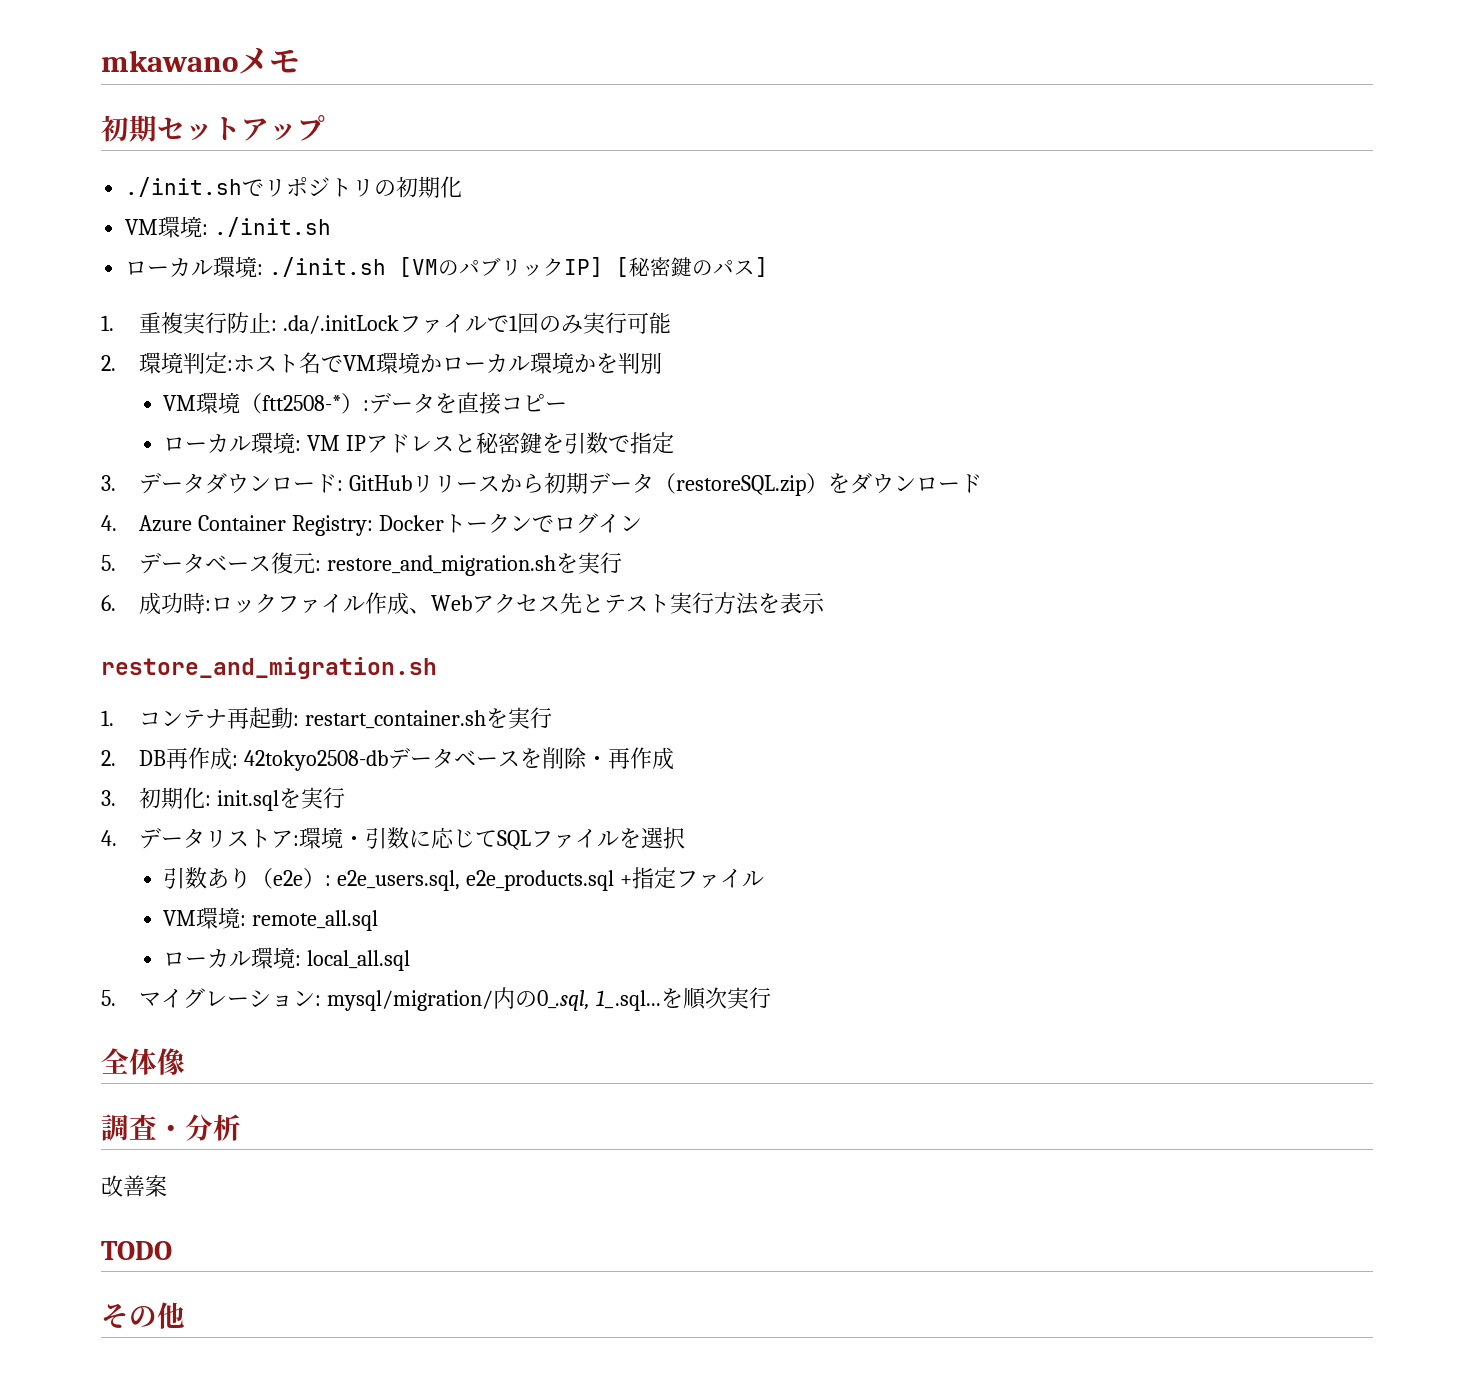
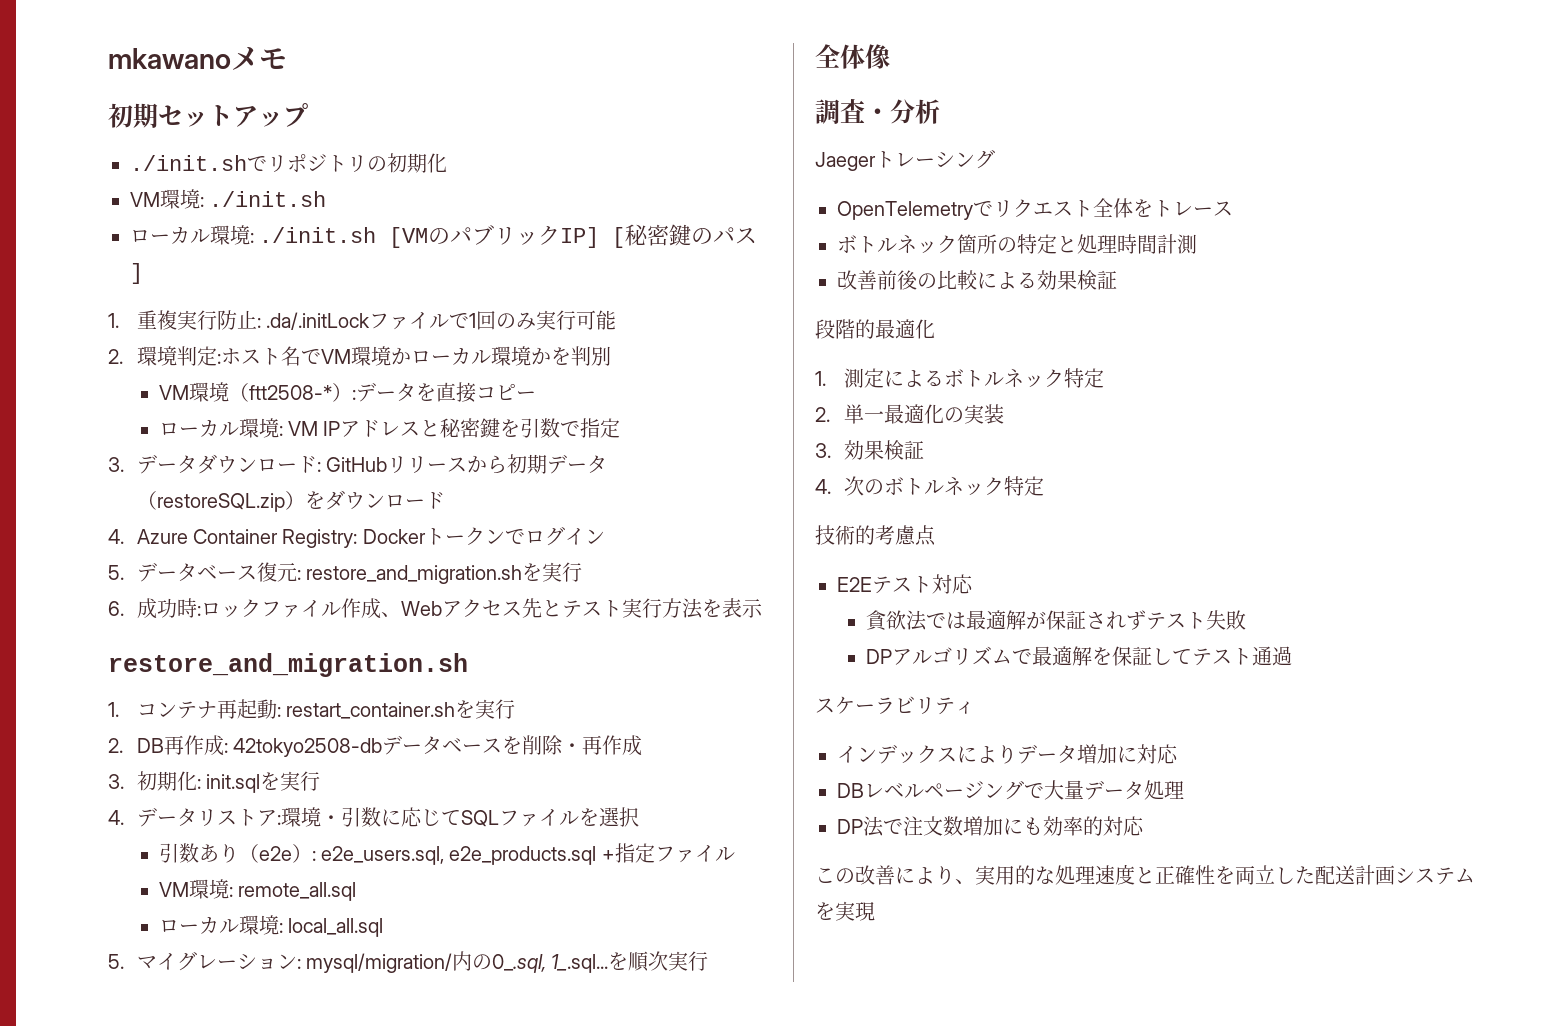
- 改善案
- TODO
- その他
+ Jaegerトレーシング
+ OpenTelemetryでリクエスト全体をトレース
+ ボトルネック箇所の特定と処理時間計測
+ 改善前後の比較による効果検証
+ 段階的最適化
+ 1.測定によるボトルネック特定
+ 2.単一最適化の実装
+ 3.効果検証
+ 4.次のボトルネック特定
+ 技術的考慮点
+ E2Eテスト対応
+ 貪欲法では最適解が保証されずテスト失敗
+ DPアルゴリズムで最適解を保証してテスト通過
+ スケーラビリティ
+ インデックスによりデータ増加に対応
+ DBレベルページングで大量データ処理
+ DP法で注文数増加にも効率的対応
+ この改善により、実用的な処理速度と正確性を両立した配送計画システムを実現

